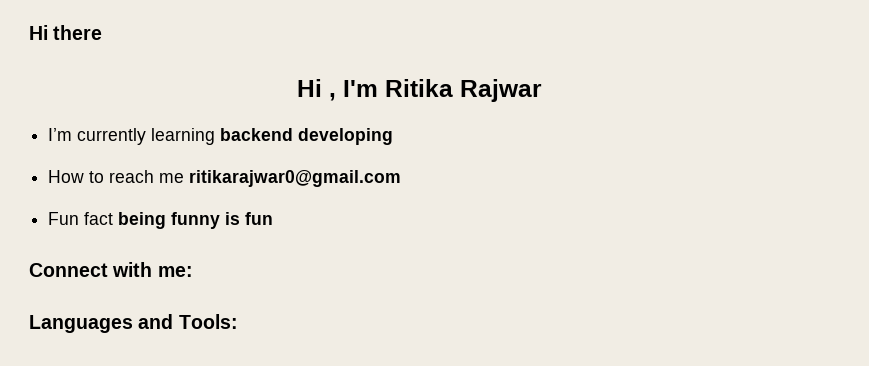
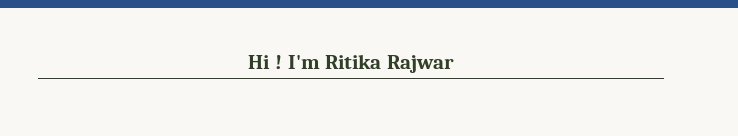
- Hi there
- Hi , I'm Ritika Rajwar
+ Hi ! I'm Ritika Rajwar
- I’m currently learning backend developing
- How to reach me ritikarajwar0@gmail.com
- Fun fact being funny is fun
- Connect with me:
- Languages and Tools:

